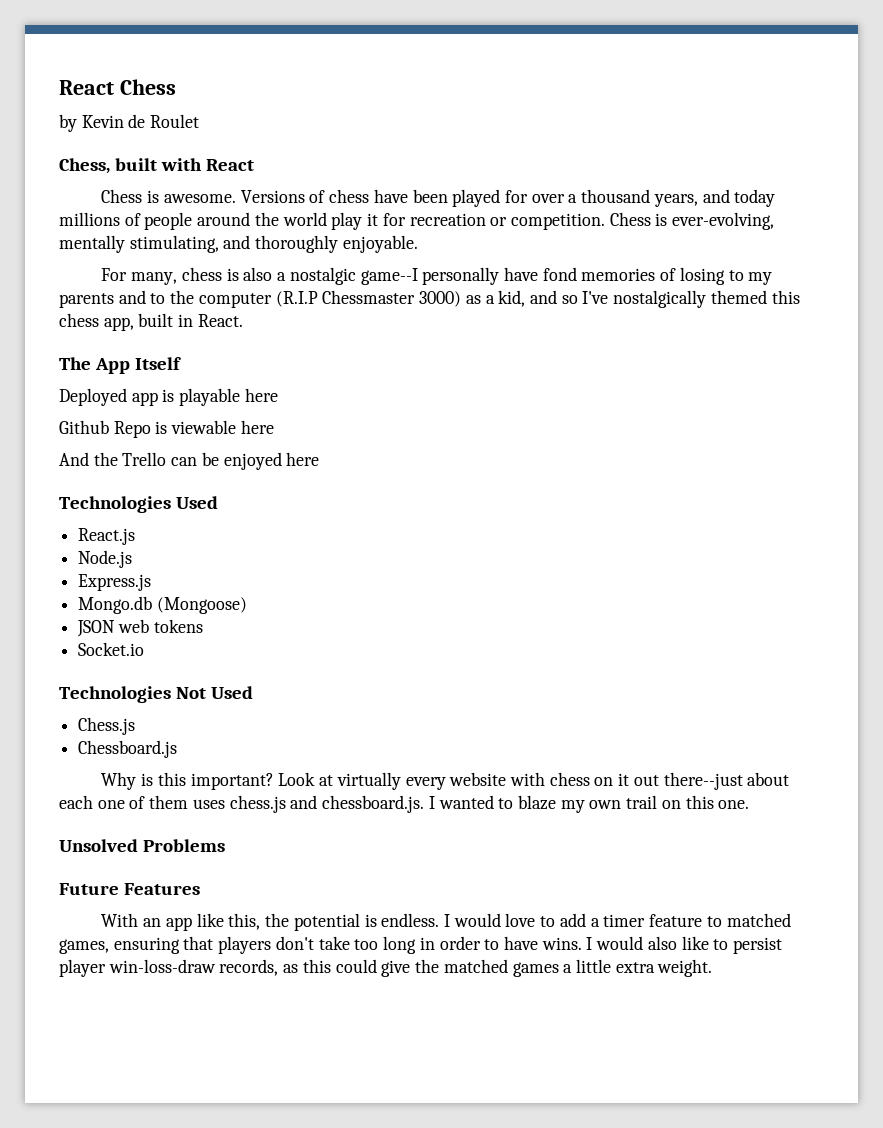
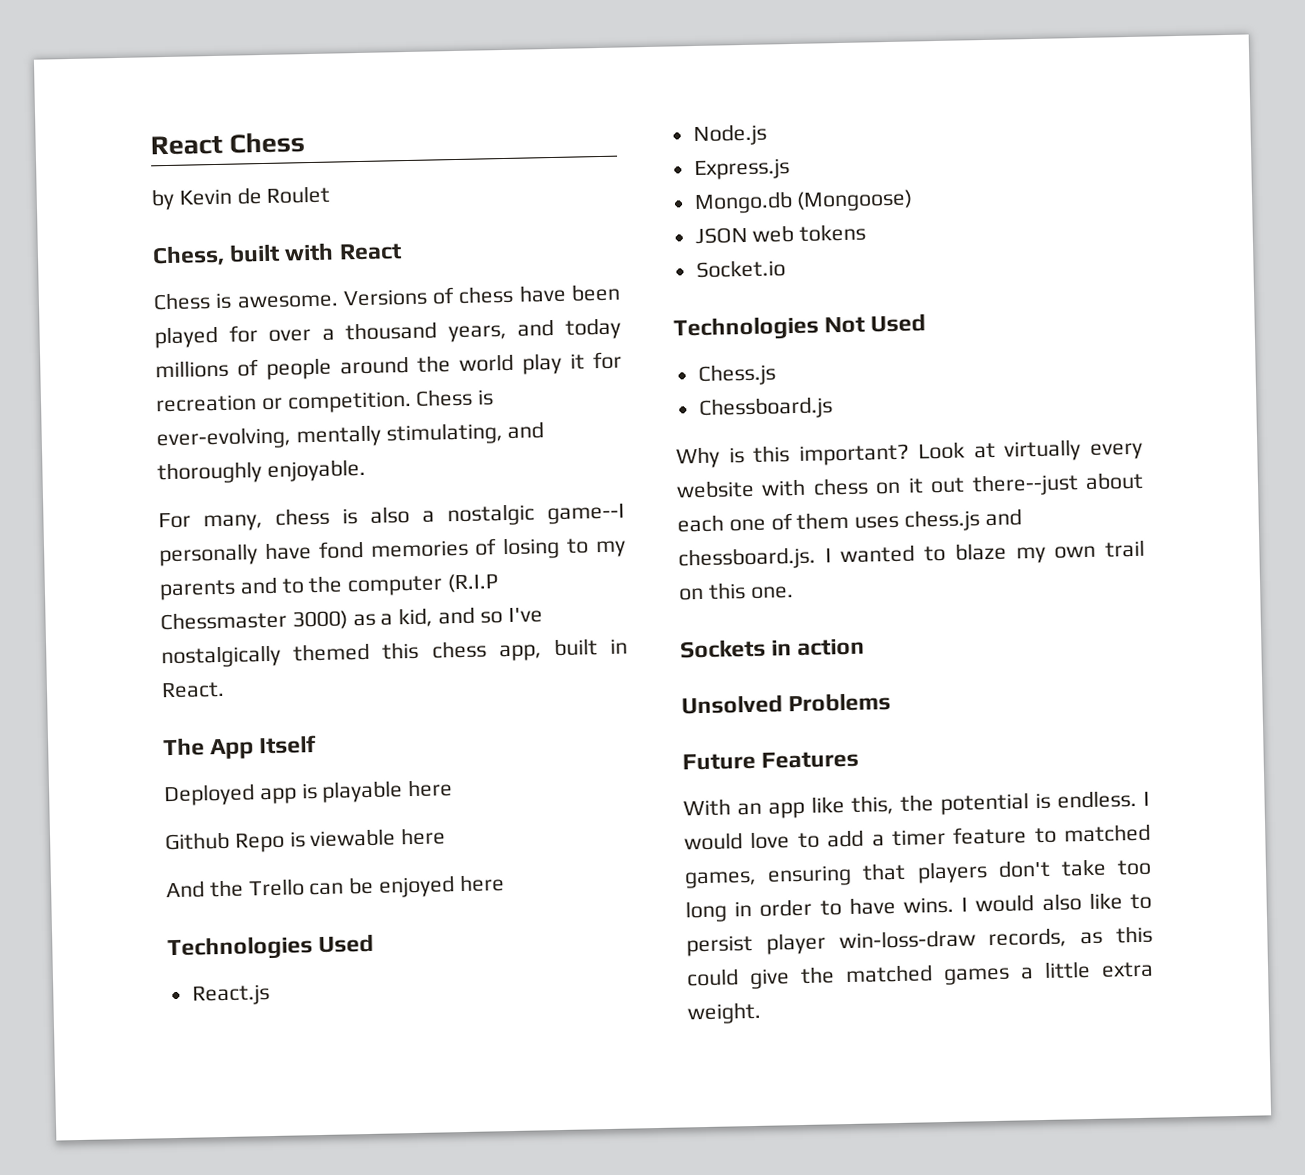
+ Sockets in action

